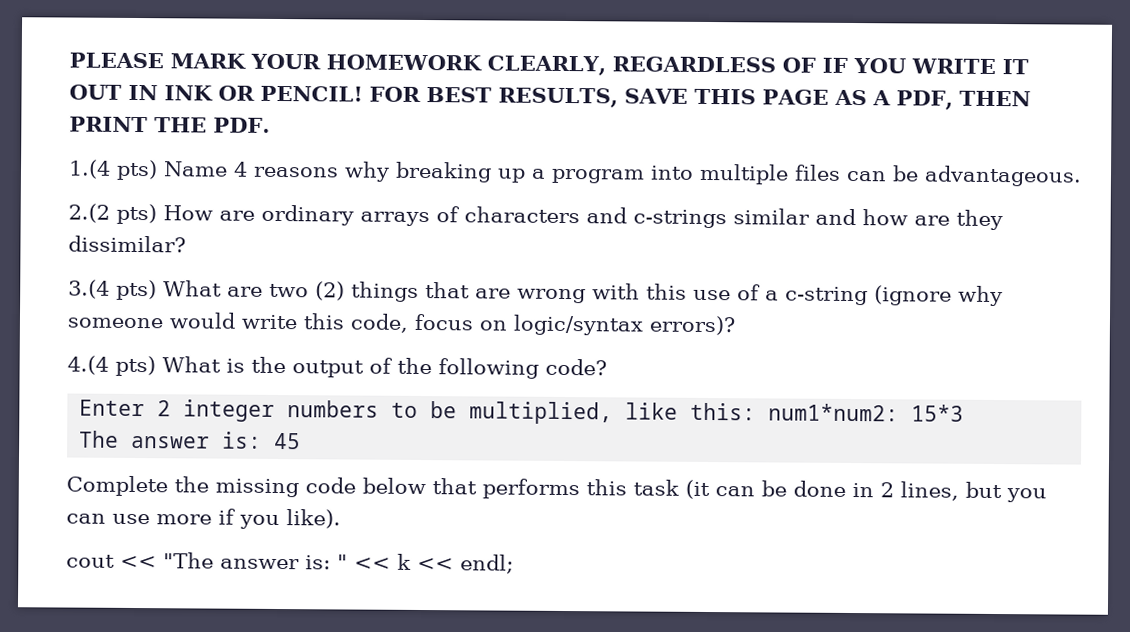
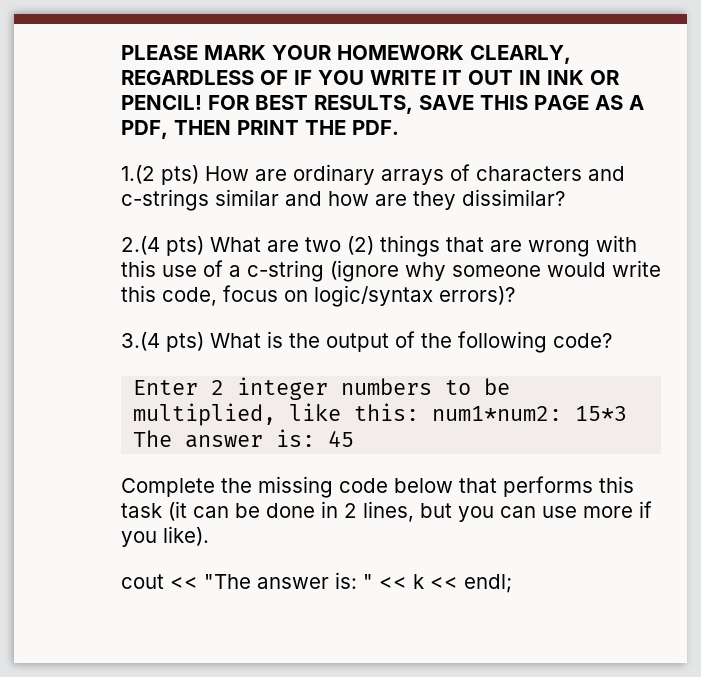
- 1.(4 pts) Name 4 reasons why breaking up a program into multiple files can be advantageous.
- 2.(2 pts) How are ordinary arrays of characters and c-strings similar and how are they dissimilar?
+ 1.(2 pts) How are ordinary arrays of characters and c-strings similar and how are they dissimilar?
- 3.(4 pts) What are two (2) things that are wrong with this use of a c-string (ignore why someone would write this code, focus on logic/syntax errors)?
+ 2.(4 pts) What are two (2) things that are wrong with this use of a c-string (ignore why someone would write this code, focus on logic/syntax errors)?
- 4.(4 pts) What is the output of the following code?
+ 3.(4 pts) What is the output of the following code?

